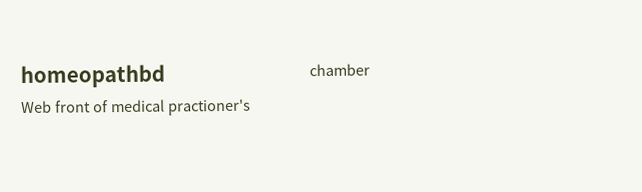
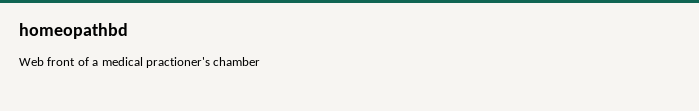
- Web front of medical practioner's chamber
+ Web front of a medical practioner's chamber

